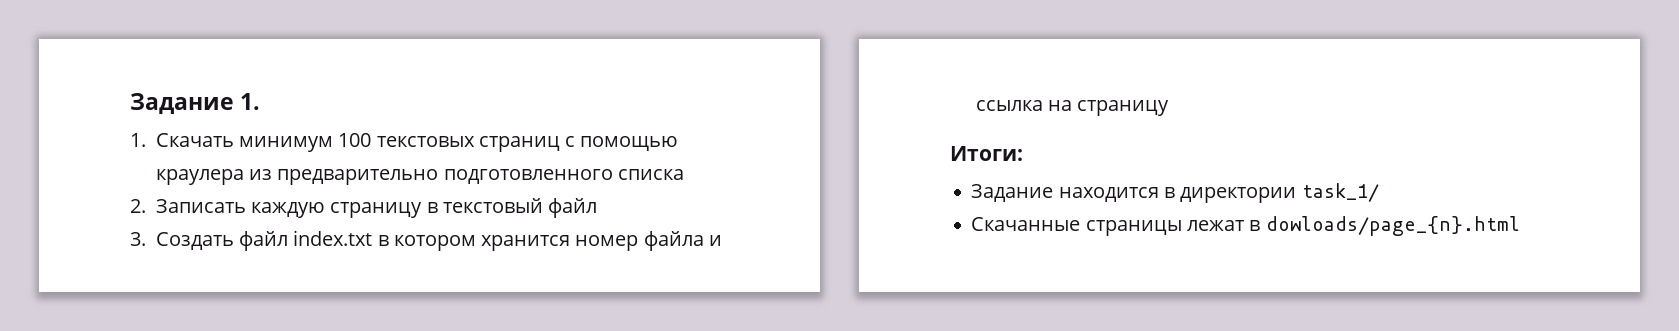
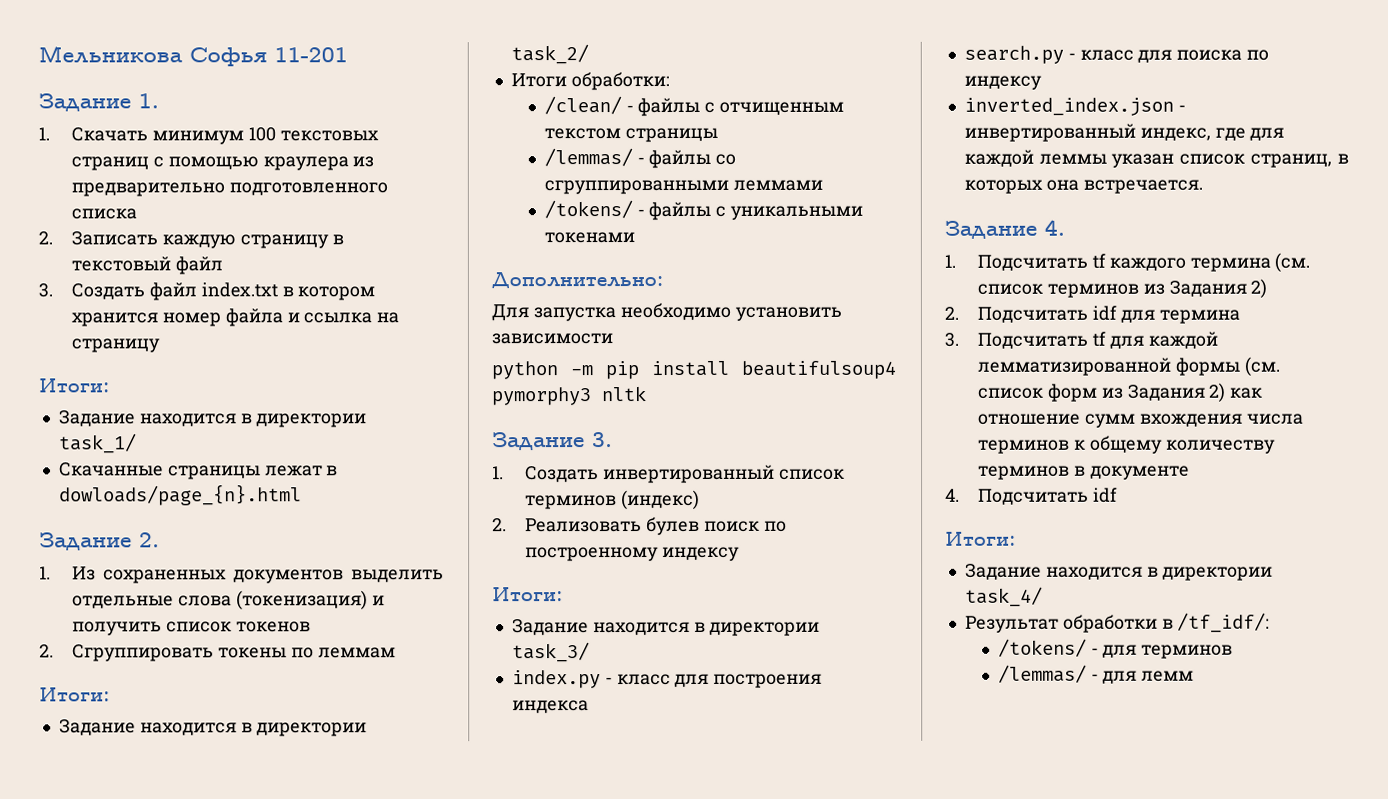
+ Мельникова Софья 11-201
+ Задание 2.
+ 1. Из сохраненных документов выделить отдельные слова (токенизация) и получить список токенов
+ 2. Сгруппировать токены по леммам
+ Итоги:
+ Задание находится в директории task_2/
+ Итоги обработки:
+ /clean/ - файлы с отчищенным текстом страницы
+ /lemmas/ - файлы со сгруппированными леммами
+ /tokens/ - файлы с уникальными токенами
+ Дополнительно:
+ Для запустка необходимо установить зависимости
+ python -m pip install beautifulsoup4 pymorphy3 nltk
+ Задание 3.
+ 1. Создать инвертированный список терминов (индекс)
+ 2. Реализовать булев поиск по построенному индексу
+ Итоги:
+ Задание находится в директории task_3/
+ index.py - класс для построения индекса
+ search.py - класс для поиска по индексу
+ inverted_index.json - инвертированный индекс, где для каждой леммы указан список страниц, в которых она встречается.
+ Задание 4.
+ 1. Подсчитать tf каждого термина (см. список терминов из Задания 2)
+ 2. Подсчитать idf для термина
+ 3. Подсчитать tf для каждой лемматизированной формы (см. список форм из Задания 2) как отношение сумм вхождения числа терминов к общему количеству терминов в документе
+ 4. Подсчитать idf
+ Итоги:
+ Задание находится в директории task_4/
+ Результат обработки в /tf_idf/:
+ /tokens/ - для терминов
+ /lemmas/ - для лемм

